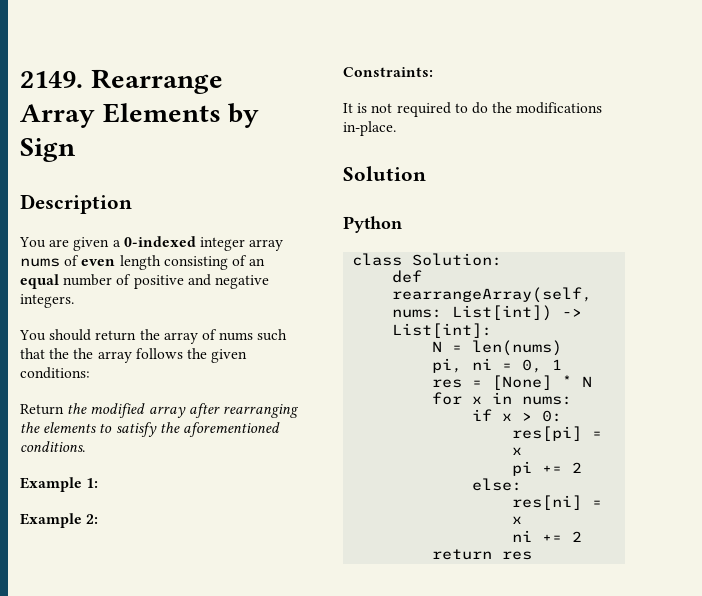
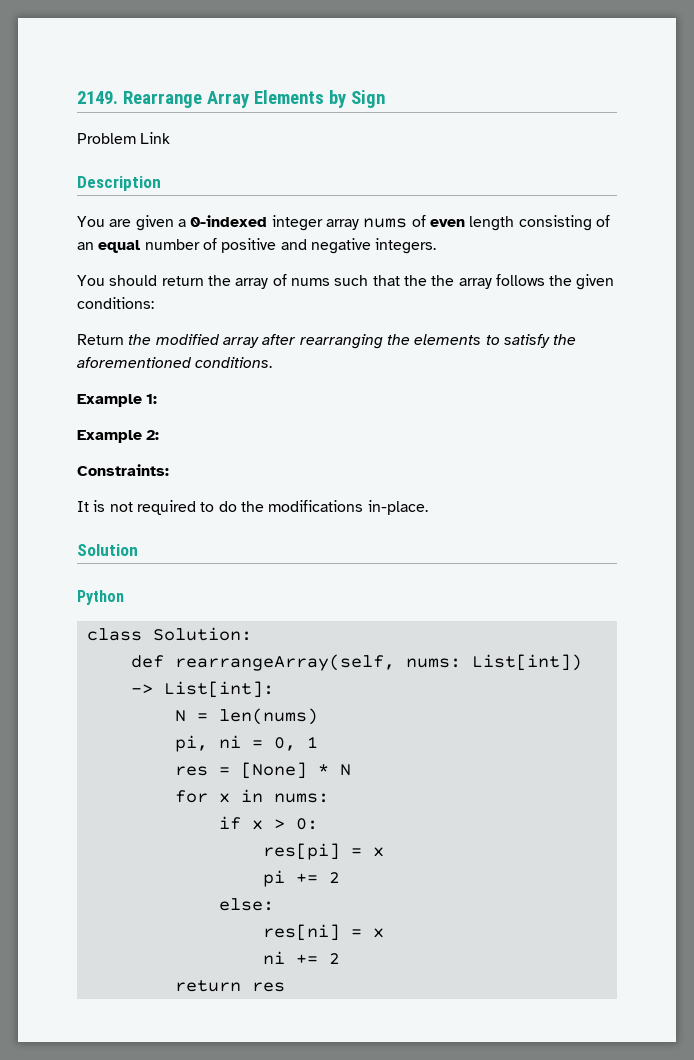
+ Problem Link

